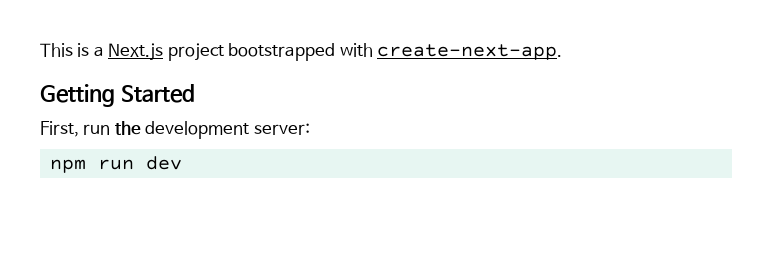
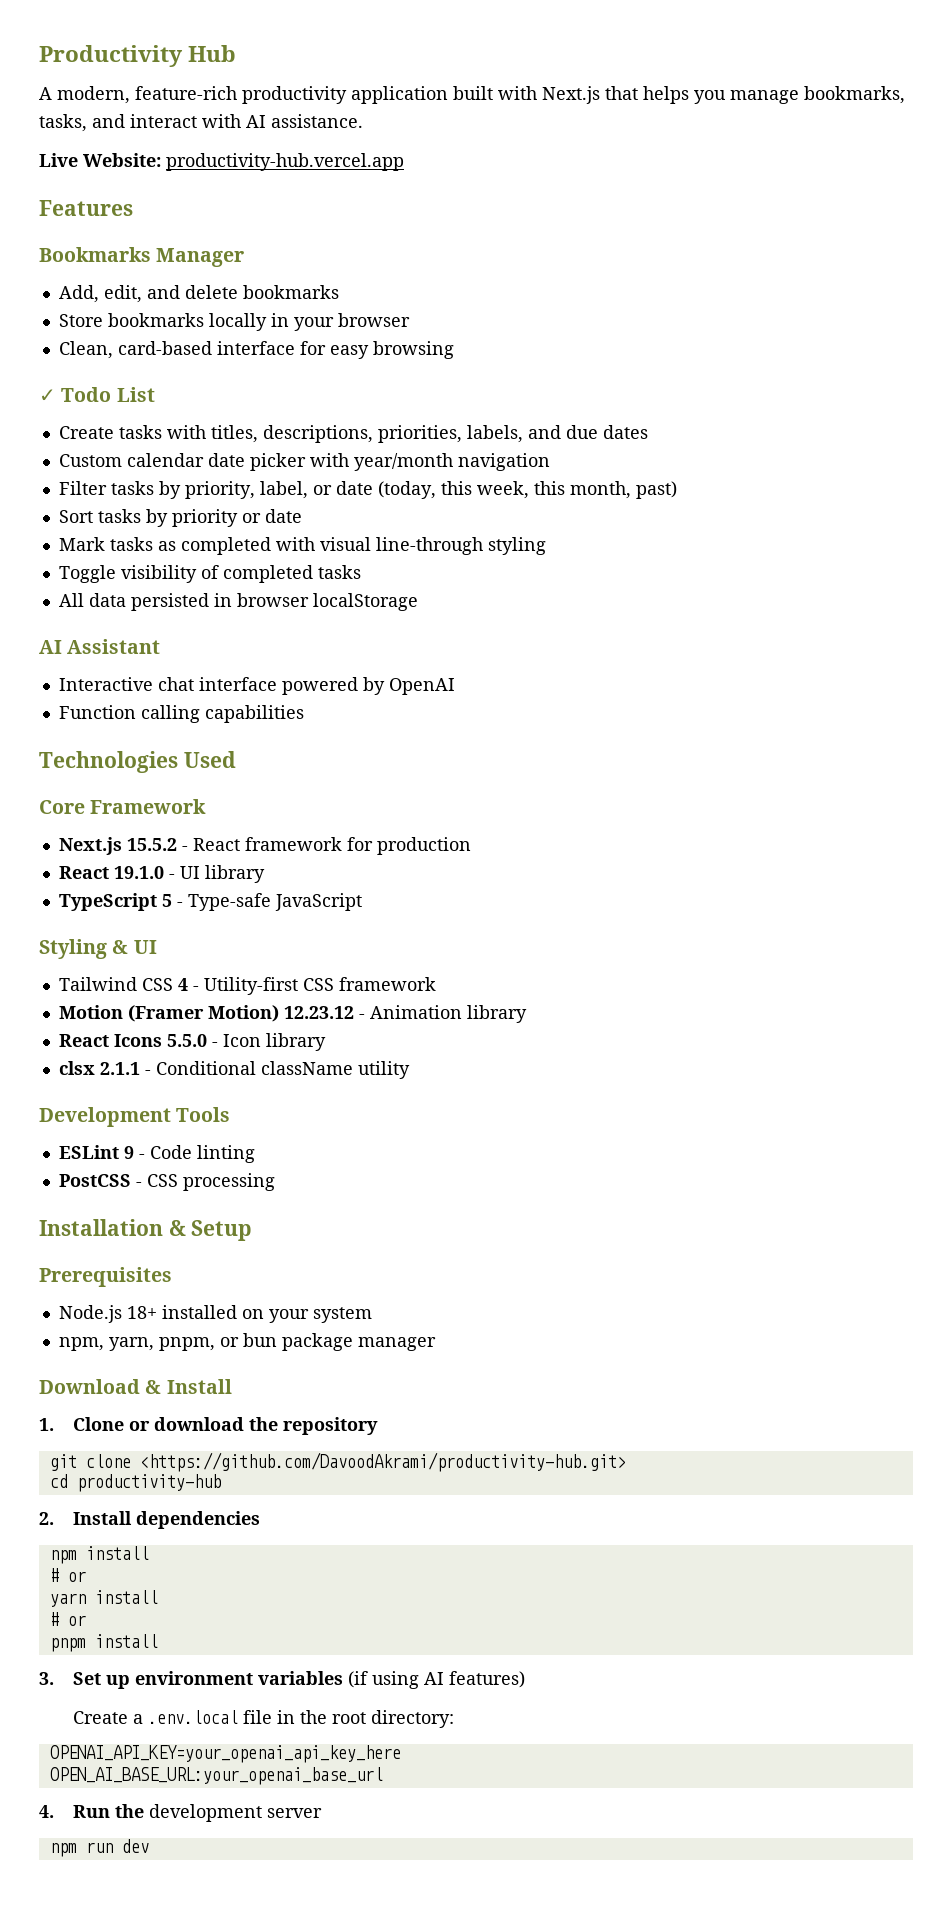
- This is a Next.js project bootstrapped with create-next-app.
- Getting Started
- First, run the development server:
+ Productivity Hub
+ A modern, feature-rich productivity application built with Next.js that helps you manage bookmarks, tasks, and interact with AI assistance.
+ Live Website: productivity-hub.vercel.app
+ Features
+ Bookmarks Manager
+ Add, edit, and delete bookmarks
+ Store bookmarks locally in your browser
+ Clean, card-based interface for easy browsing
+ ✓ Todo List
+ Create tasks with titles, descriptions, priorities, labels, and due dates
+ Custom calendar date picker with year/month navigation
+ Filter tasks by priority, label, or date (today, this week, this month, past)
+ Sort tasks by priority or date
+ Mark tasks as completed with visual line-through styling
+ Toggle visibility of completed tasks
+ All data persisted in browser localStorage
+ AI Assistant
+ Interactive chat interface powered by OpenAI
+ Function calling capabilities
+ Technologies Used
+ Core Framework
+ Next.js 15.5.2 - React framework for production
+ React 19.1.0 - UI library
+ TypeScript 5 - Type-safe JavaScript
+ Styling & UI
+ Tailwind CSS 4 - Utility-first CSS framework
+ Motion (Framer Motion) 12.23.12 - Animation library
+ React Icons 5.5.0 - Icon library
+ clsx 2.1.1 - Conditional className utility
+ Development Tools
+ ESLint 9 - Code linting
+ PostCSS - CSS processing
+ Installation & Setup
+ Prerequisites
+ Node.js 18+ installed on your system
+ npm, yarn, pnpm, or bun package manager
+ Download & Install
+ 1. Clone or download the repository
+ git clone <https://github.com/DavoodAkrami/productivity-hub.git>
+ cd productivity-hub
+ 2. Install dependencies
+ npm install
+ # or
+ yarn install
+ # or
+ pnpm install
+ 3. Set up environment variables (if using AI features)
+ Create a .env.local file in the root directory:
+ OPENAI_API_KEY=your_openai_api_key_here
+ OPEN_AI_BASE_URL:your_openai_base_url
+ 4. Run the development server

